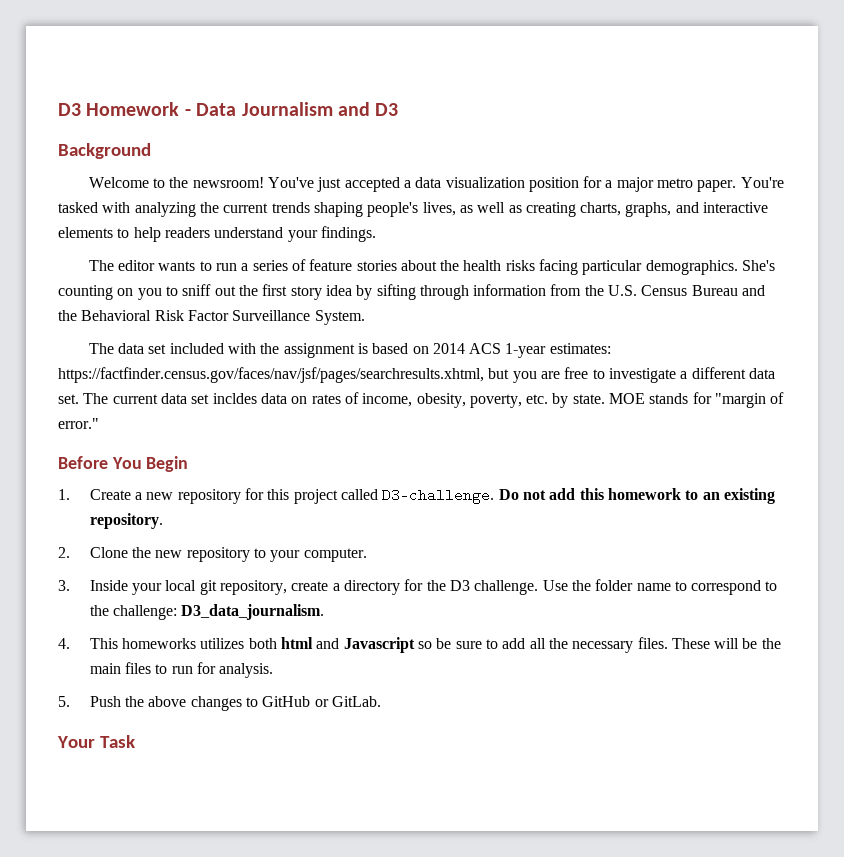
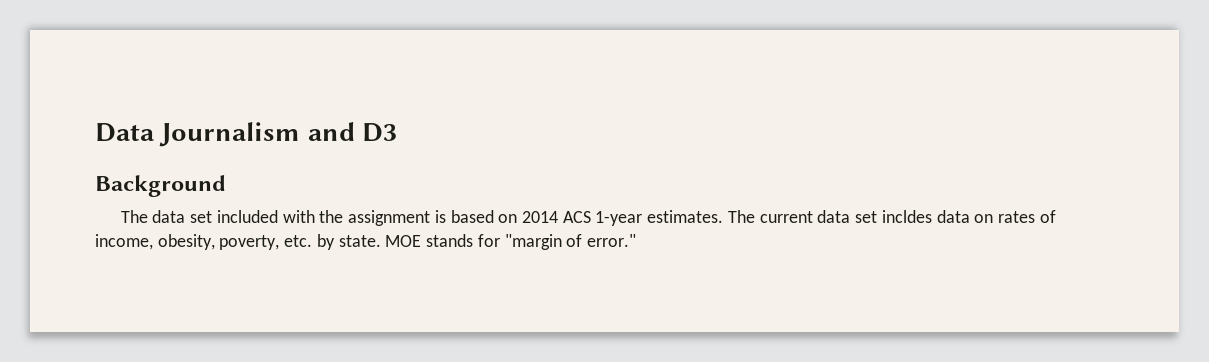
- D3 Homework - Data Journalism and D3
+ Data Journalism and D3
- Welcome to the newsroom! You've just accepted a data visualization position for a major metro paper. You're tasked with analyzing the current trends shaping people's lives, as well as creating charts, graphs, and interactive elements to help readers understand your findings.
- The editor wants to run a series of feature stories about the health risks facing particular demographics. She's counting on you to sniff out the first story idea by sifting through information from the U.S. Census Bureau and the Behavioral Risk Factor Surveillance System.
- The data set included with the assignment is based on 2014 ACS 1-year estimates: https://factfinder.census.gov/faces/nav/jsf/pages/searchresults.xhtml, but you are free to investigate a different data set.
+ The data set included with the assignment is based on 2014 ACS 1-year estimates.
- Before You Begin
- 1. Create a new repository for this project called D3-challenge. Do not add this homework to an existing repository.
- 2. Clone the new repository to your computer.
- 3. Inside your local git repository, create a directory for the D3 challenge. Use the folder name to correspond to the challenge: D3_data_journalism.
- 4. This homeworks utilizes both html and Javascript so be sure to add all the necessary files. These will be the main files to run for analysis.
- 5. Push the above changes to GitHub or GitLab.
- Your Task

